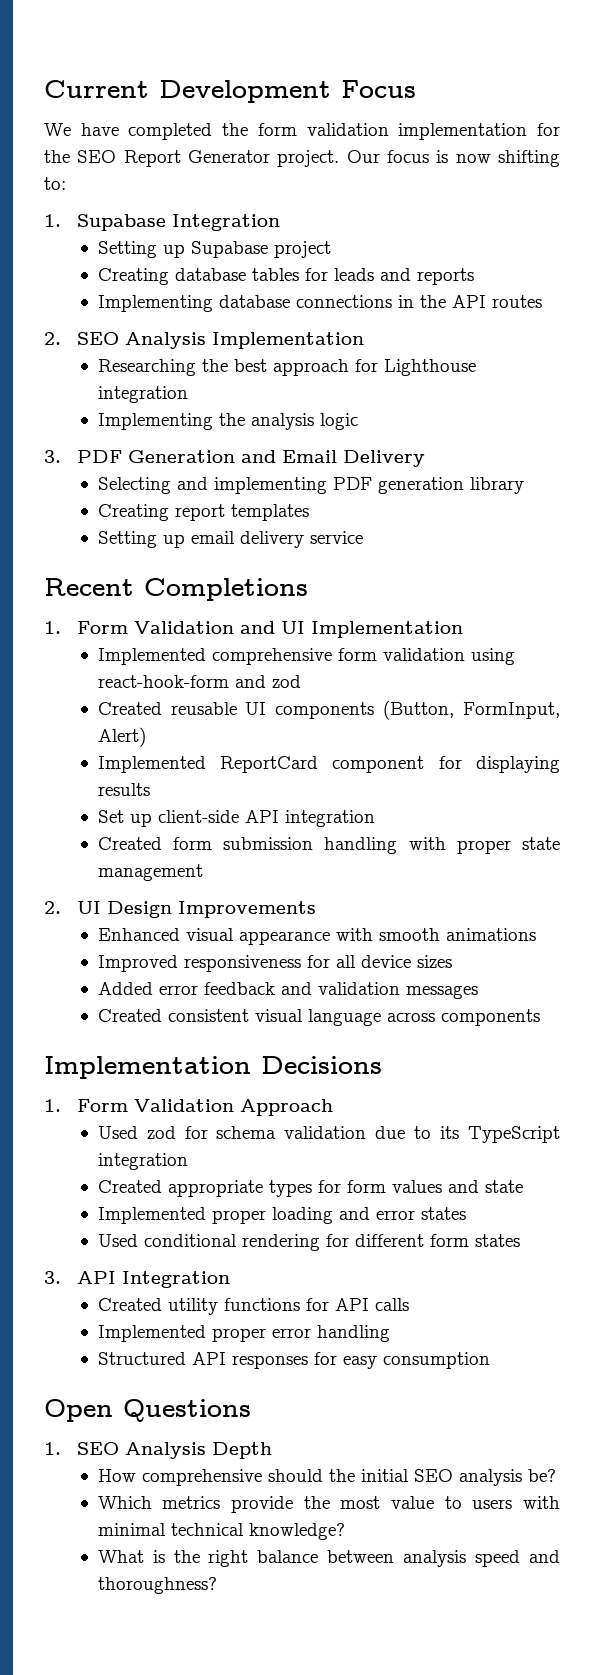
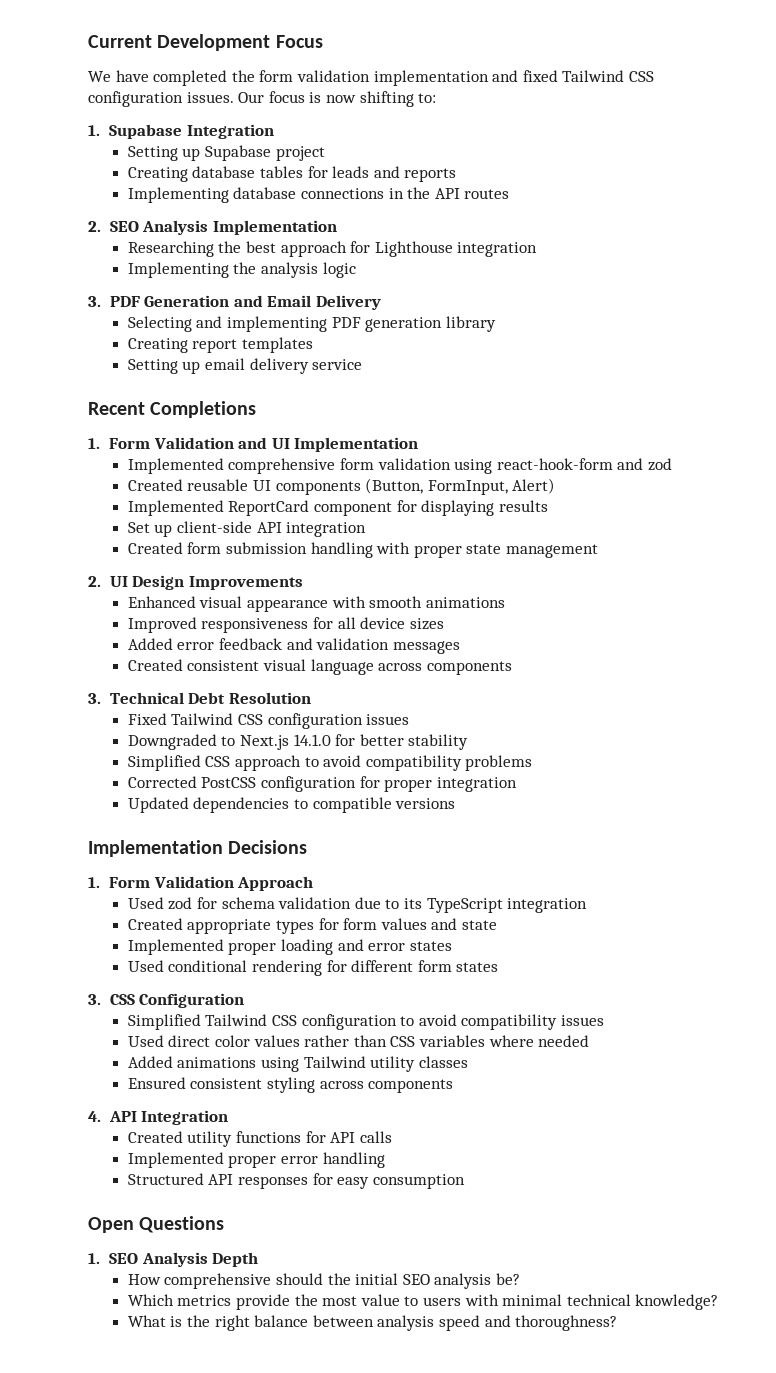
- We have completed the form validation implementation for the SEO Report Generator project.
+ We have completed the form validation implementation and fixed Tailwind CSS configuration issues.
+ 3. Technical Debt Resolution
+ Fixed Tailwind CSS configuration issues
+ Downgraded to Next.js 14.1.0 for better stability
+ Simplified CSS approach to avoid compatibility problems
+ Corrected PostCSS configuration for proper integration
+ Updated dependencies to compatible versions
- 3. API Integration
+ 3. CSS Configuration
+ Simplified Tailwind CSS configuration to avoid compatibility issues
+ Used direct color values rather than CSS variables where needed
+ Added animations using Tailwind utility classes
+ Ensured consistent styling across components
+ 4. API Integration

